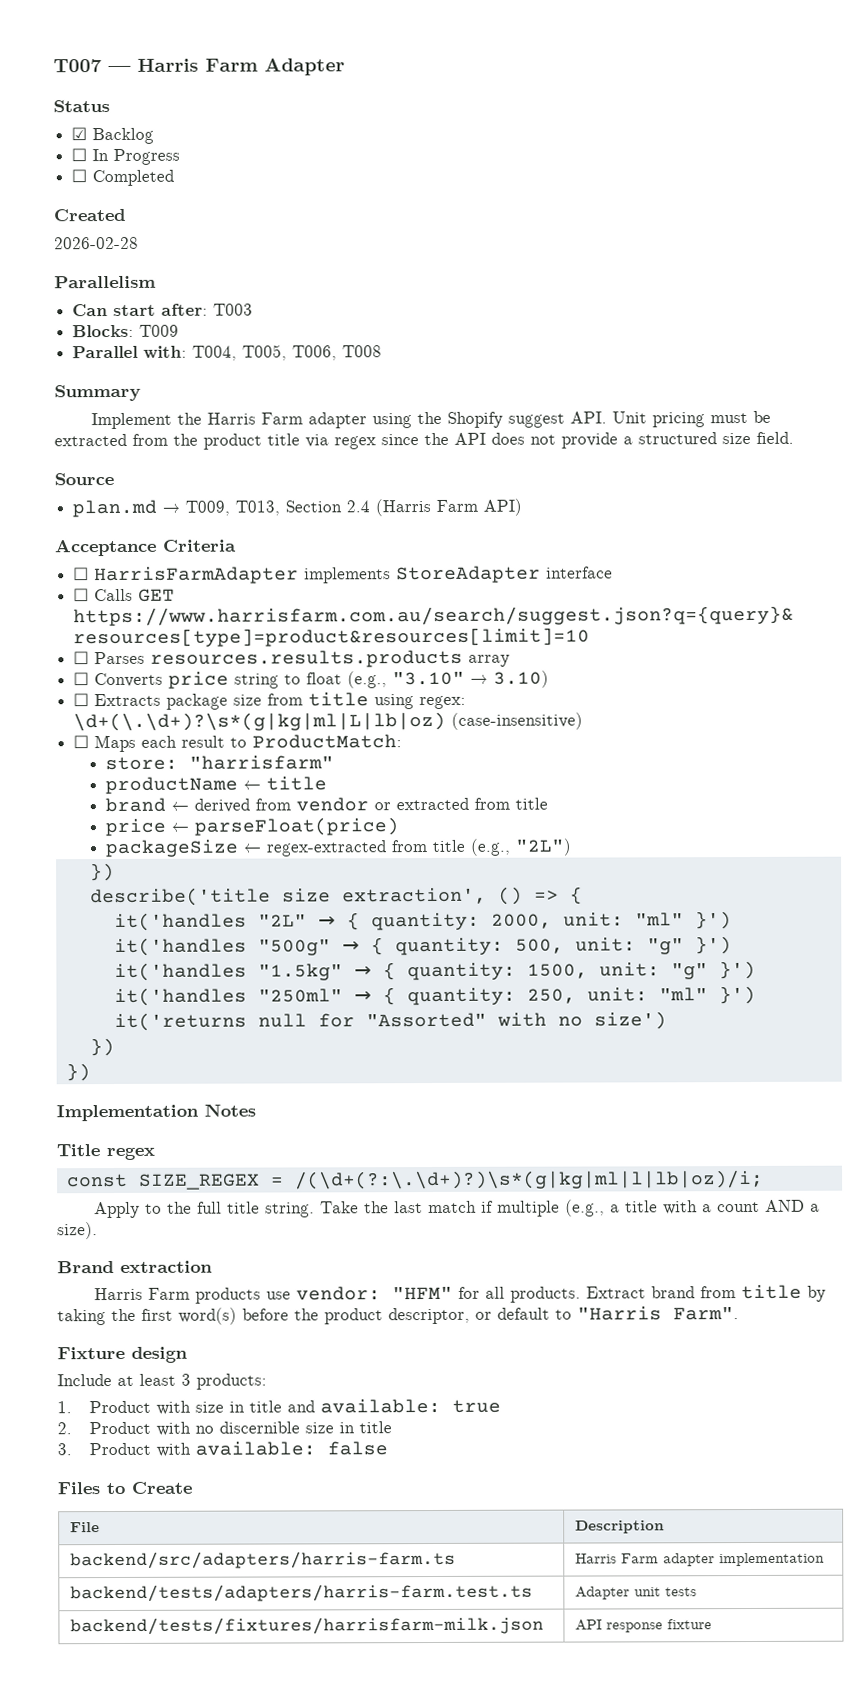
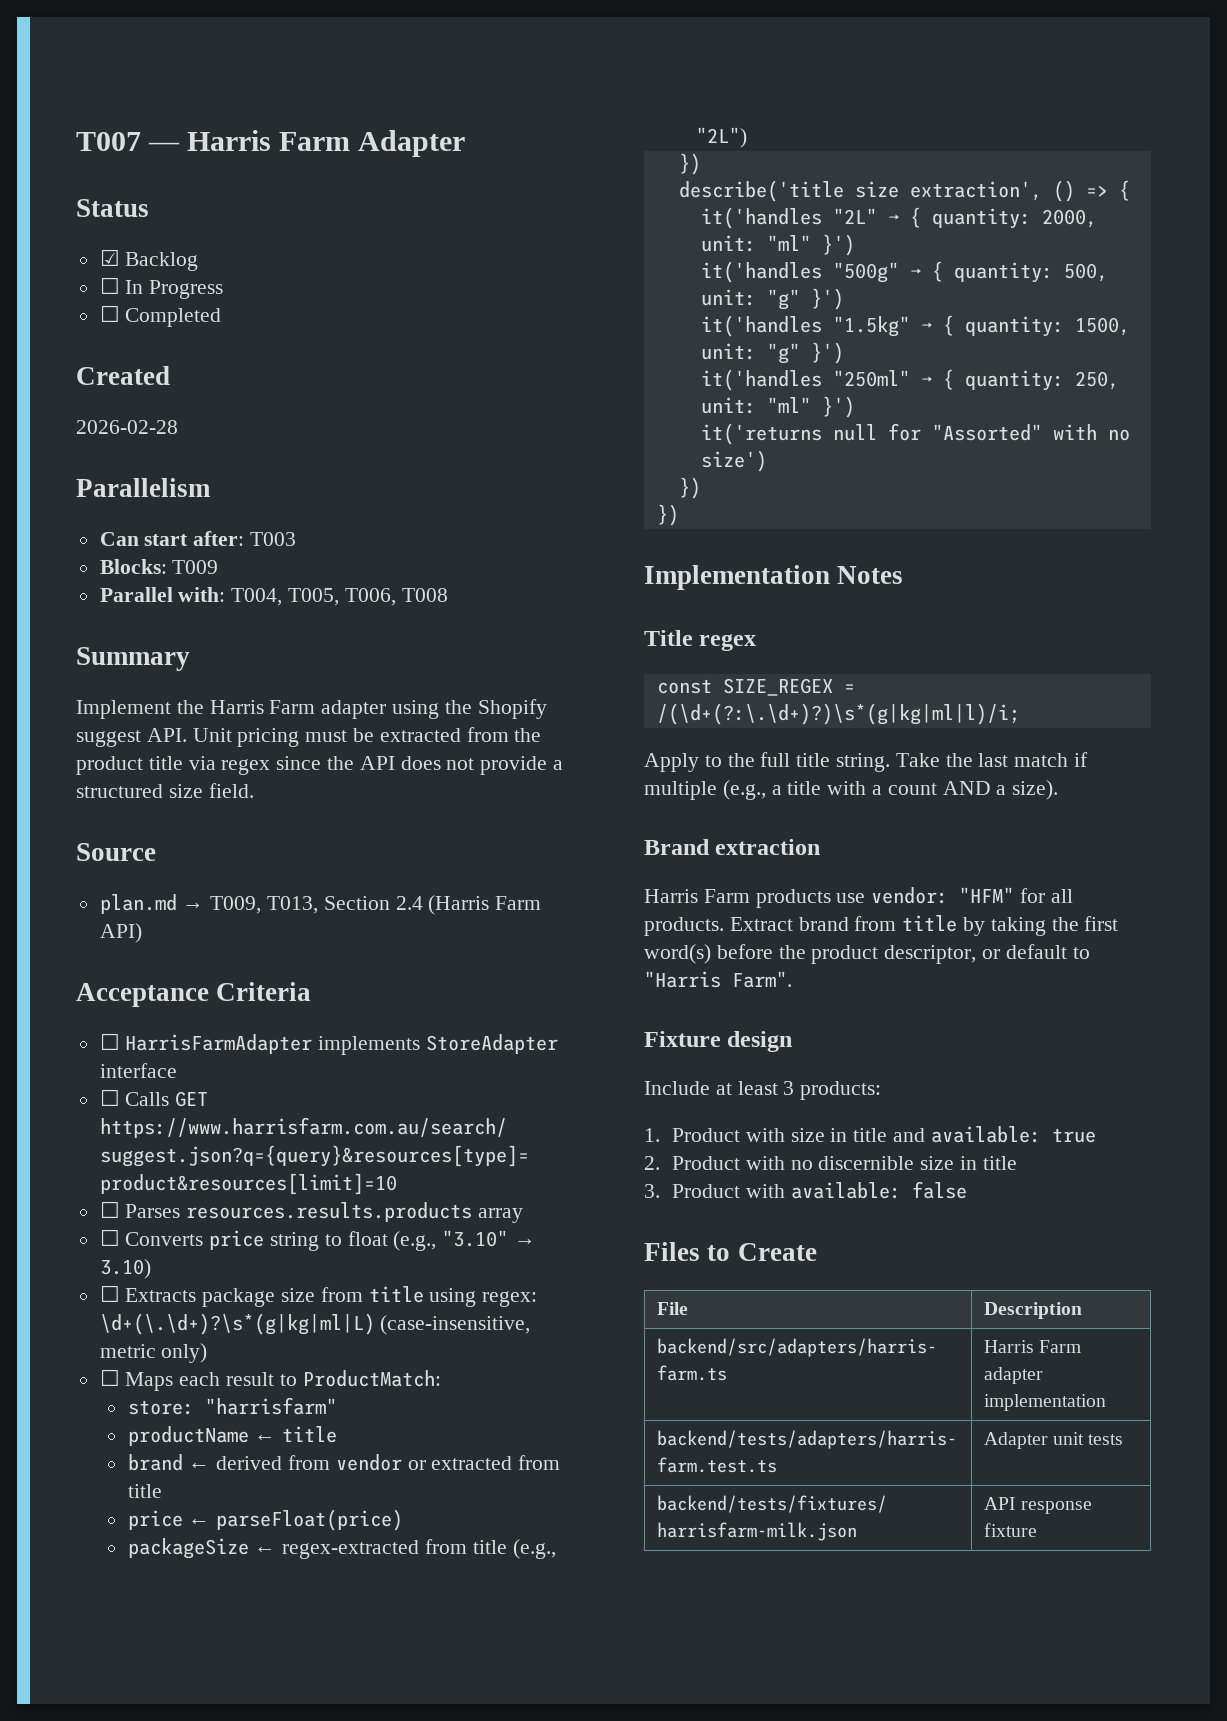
- ☐ Extracts package size from title using regex: \d+(\.\d+)?\s*(g|kg|ml|L|lb|oz) (case-insensitive)
+ ☐ Extracts package size from title using regex: \d+(\.\d+)?\s*(g|kg|ml|L) (case-insensitive, metric only)
- const SIZE_REGEX = /(\d+(?:\.\d+)?)\s*(g|kg|ml|l|lb|oz)/i;
+ const SIZE_REGEX = /(\d+(?:\.\d+)?)\s*(g|kg|ml|l)/i;

